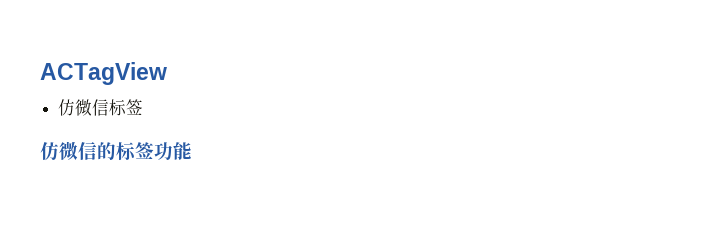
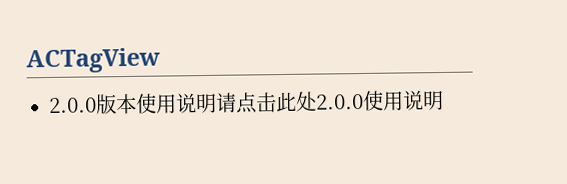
- 仿微信标签
- 仿微信的标签功能
+ 2.0.0版本使用说明请点击此处2.0.0使用说明

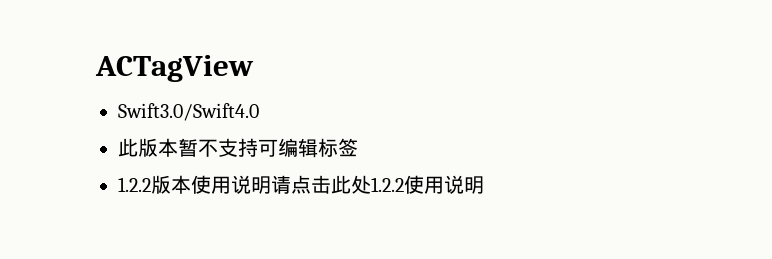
- 2.0.0版本使用说明请点击此处2.0.0使用说明
+ Swift3.0/Swift4.0
+ 此版本暂不支持可编辑标签
+ 1.2.2版本使用说明请点击此处1.2.2使用说明

